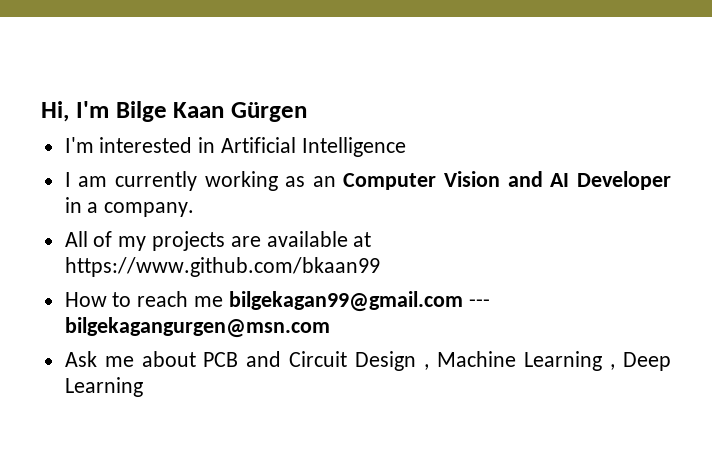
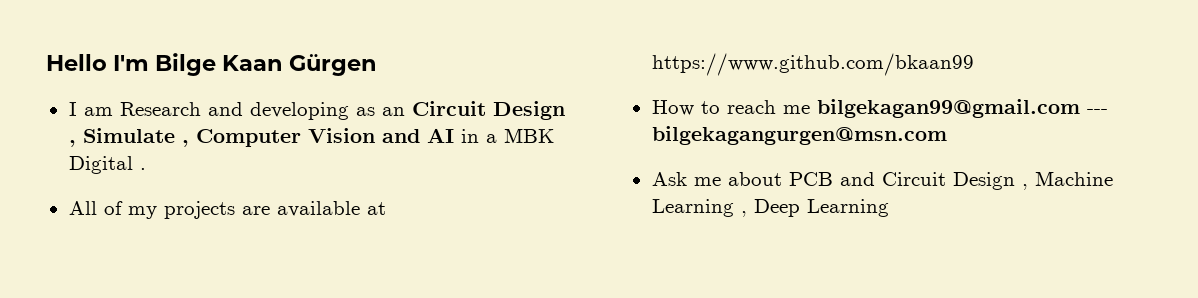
- Hi, I'm Bilge Kaan Gürgen
+ Hello I'm Bilge Kaan Gürgen
- I'm interested in Artificial Intelligence
- I am currently working as an Computer Vision and AI Developer in a company.
+ I am Research and developing as an Circuit Design , Simulate , Computer Vision and AI in a MBK Digital .

